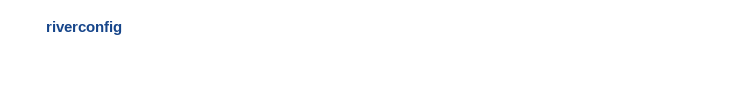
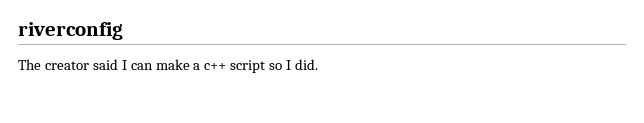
+ The creator said I can make a c++ script so I did.

